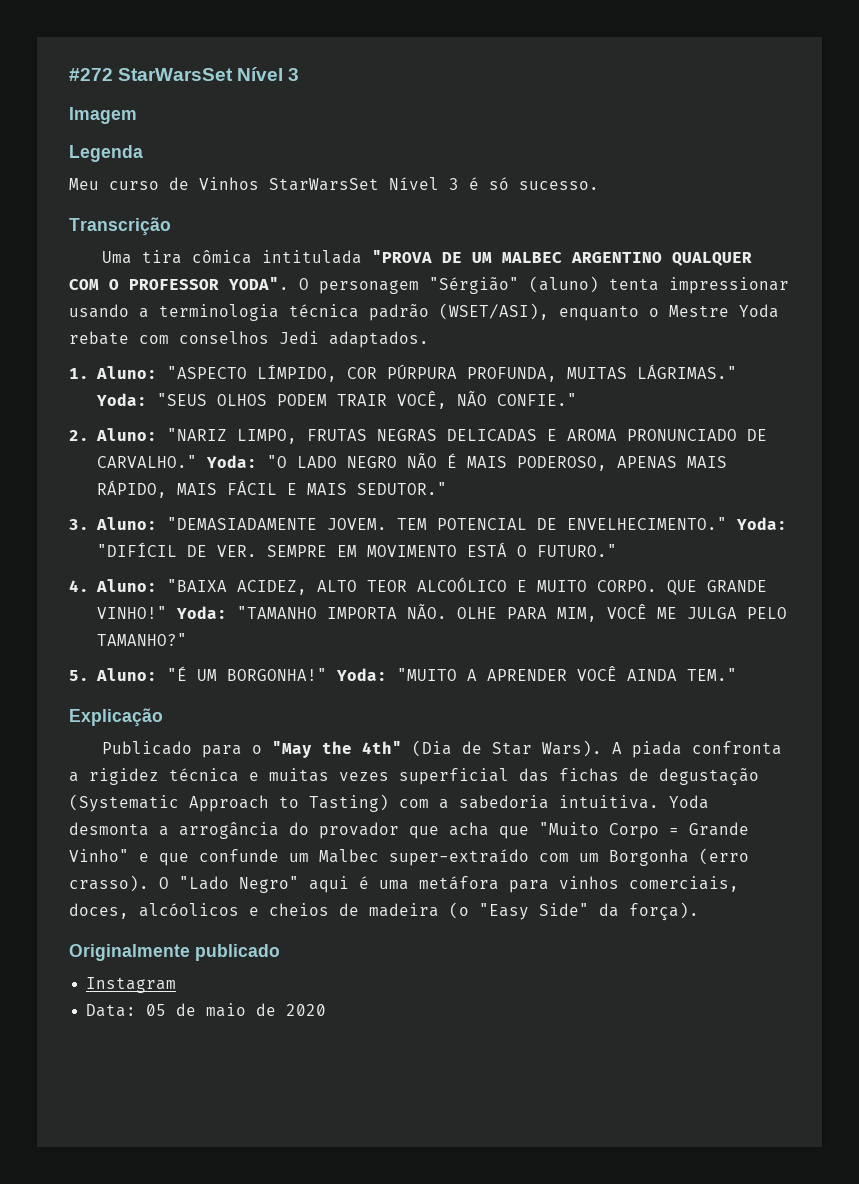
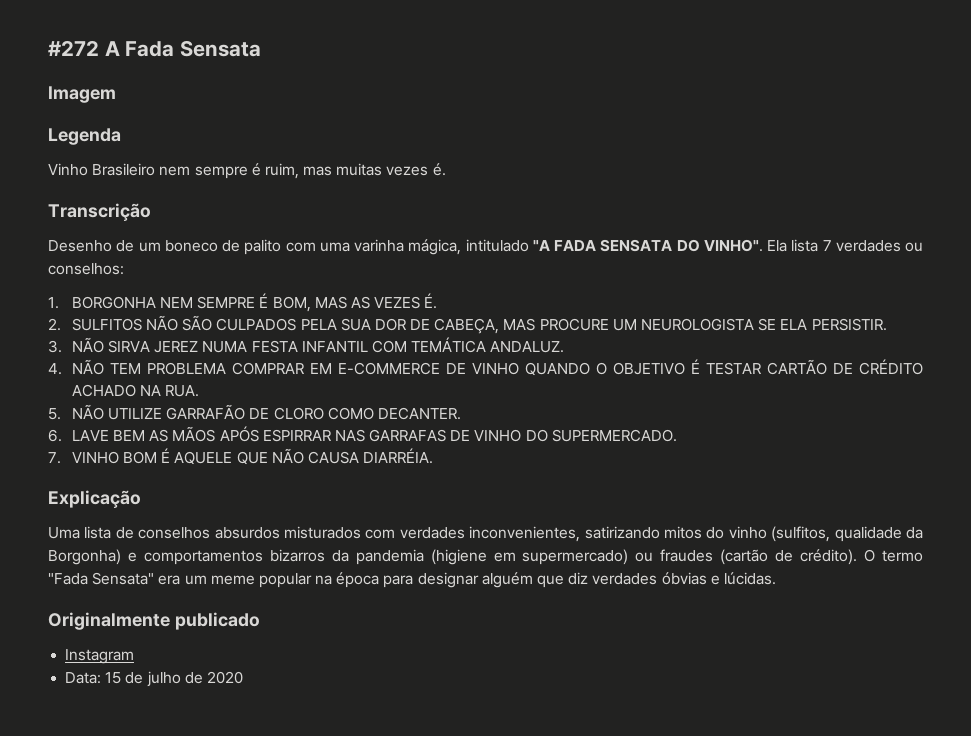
- #272 StarWarsSet Nível 3
+ #272 A Fada Sensata
- Meu curso de Vinhos StarWarsSet Nível 3 é só sucesso.
+ Vinho Brasileiro nem sempre é ruim, mas muitas vezes é.
  Transcrição
- Uma tira cômica intitulada "PROVA DE UM MALBEC ARGENTINO QUALQUER COM O PROFESSOR YODA". O personagem "Sérgião" (aluno) tenta impressionar usando a terminologia técnica padrão (WSET/ASI), enquanto o Mestre Yoda rebate com conselhos Jedi adaptados.
- 1. Aluno: "ASPECTO LÍMPIDO, COR PÚRPURA PROFUNDA, MUITAS LÁGRIMAS." Yoda: "SEUS OLHOS PODEM TRAIR VOCÊ, NÃO CONFIE."
- 2. Aluno: "NARIZ LIMPO, FRUTAS NEGRAS DELICADAS E AROMA PRONUNCIADO DE CARVALHO." Yoda: "O LADO NEGRO NÃO É MAIS PODEROSO, APENAS MAIS RÁPIDO, MAIS FÁCIL E MAIS SEDUTOR."
- 3. Aluno: "DEMASIADAMENTE JOVEM. TEM POTENCIAL DE ENVELHECIMENTO." Yoda: "DIFÍCIL DE VER. SEMPRE EM MOVIMENTO ESTÁ O FUTURO."
- 4. Aluno: "BAIXA ACIDEZ, ALTO TEOR ALCOÓLICO E MUITO CORPO. QUE GRANDE VINHO!" Yoda: "TAMANHO IMPORTA NÃO. OLHE PARA MIM, VOCÊ ME JULGA PELO TAMANHO?"
- 5. Aluno: "É UM BORGONHA!" Yoda: "MUITO A APRENDER VOCÊ AINDA TEM."
+ Desenho de um boneco de palito com uma varinha mágica, intitulado "A FADA SENSATA DO VINHO". Ela lista 7 verdades ou conselhos:
+ 1. BORGONHA NEM SEMPRE É BOM, MAS AS VEZES É.
+ 2. SULFITOS NÃO SÃO CULPADOS PELA SUA DOR DE CABEÇA, MAS PROCURE UM NEUROLOGISTA SE ELA PERSISTIR.
+ 3. NÃO SIRVA JEREZ NUMA FESTA INFANTIL COM TEMÁTICA ANDALUZ.
+ 4. NÃO TEM PROBLEMA COMPRAR EM E-COMMERCE DE VINHO QUANDO O OBJETIVO É TESTAR CARTÃO DE CRÉDITO ACHADO NA RUA.
+ 5. NÃO UTILIZE GARRAFÃO DE CLORO COMO DECANTER.
+ 6. LAVE BEM AS MÃOS APÓS ESPIRRAR NAS GARRAFAS DE VINHO DO SUPERMERCADO.
+ 7. VINHO BOM É AQUELE QUE NÃO CAUSA DIARRÉIA.
  Explicação
- Publicado para o "May the 4th" (Dia de Star Wars). A piada confronta a rigidez técnica e muitas vezes superficial das fichas de degustação (Systematic Approach to Tasting) com a sabedoria intuitiva. Yoda desmonta a arrogância do provador que acha que "Muito Corpo = Grande Vinho" e que confunde um Malbec super-extraído com um Borgonha (erro crasso). O "Lado Negro" aqui é uma metáfora para vinhos comerciais, doces, alcóolicos e cheios de madeira (o "Easy Side" da força).
+ Uma lista de conselhos absurdos misturados com verdades inconvenientes, satirizando mitos do vinho (sulfitos, qualidade da Borgonha) e comportamentos bizarros da pandemia (higiene em supermercado) ou fraudes (cartão de crédito). O termo "Fada Sensata" era um meme popular na época para designar alguém que diz verdades óbvias e lúcidas.
- Data: 05 de maio de 2020
+ Data: 15 de julho de 2020

